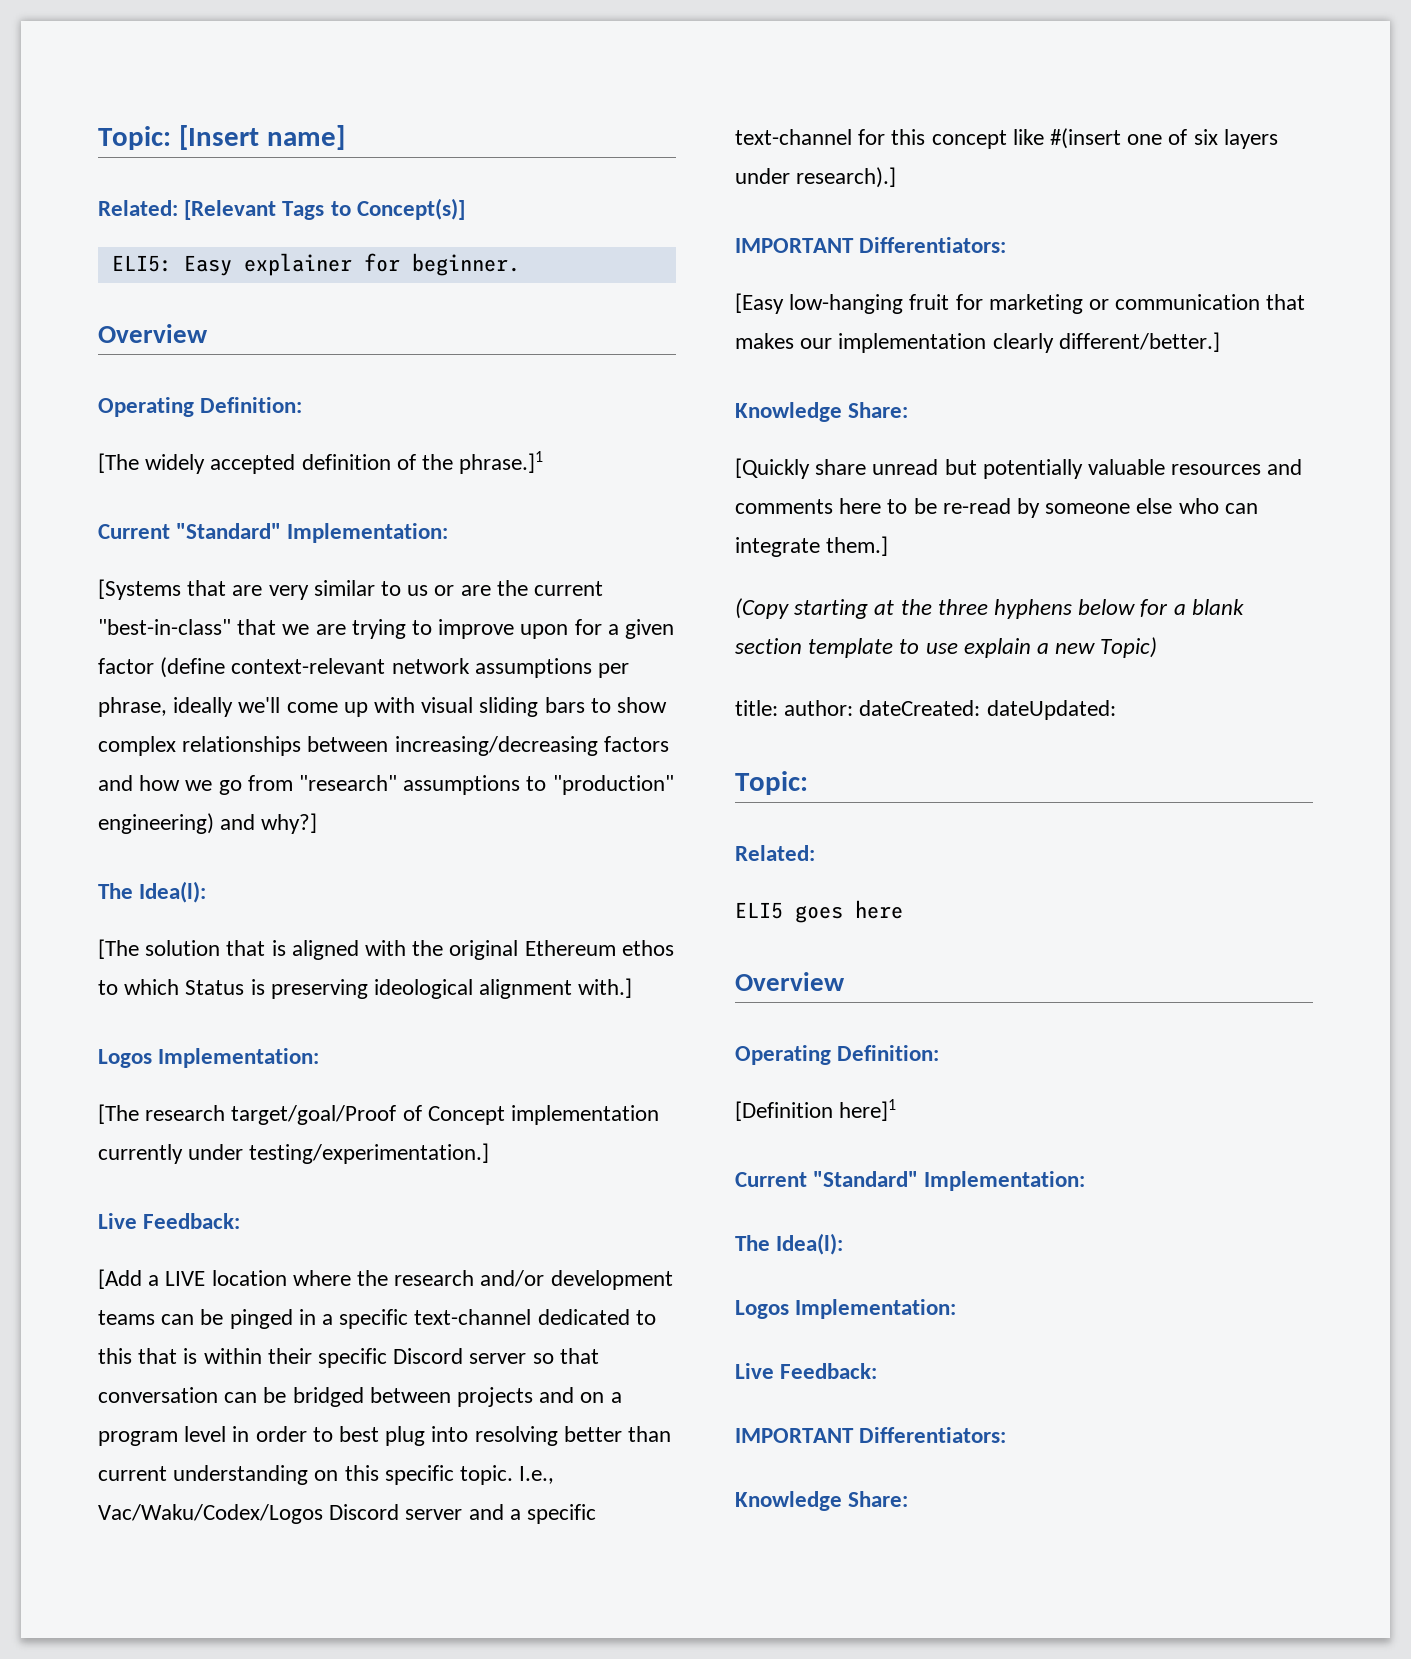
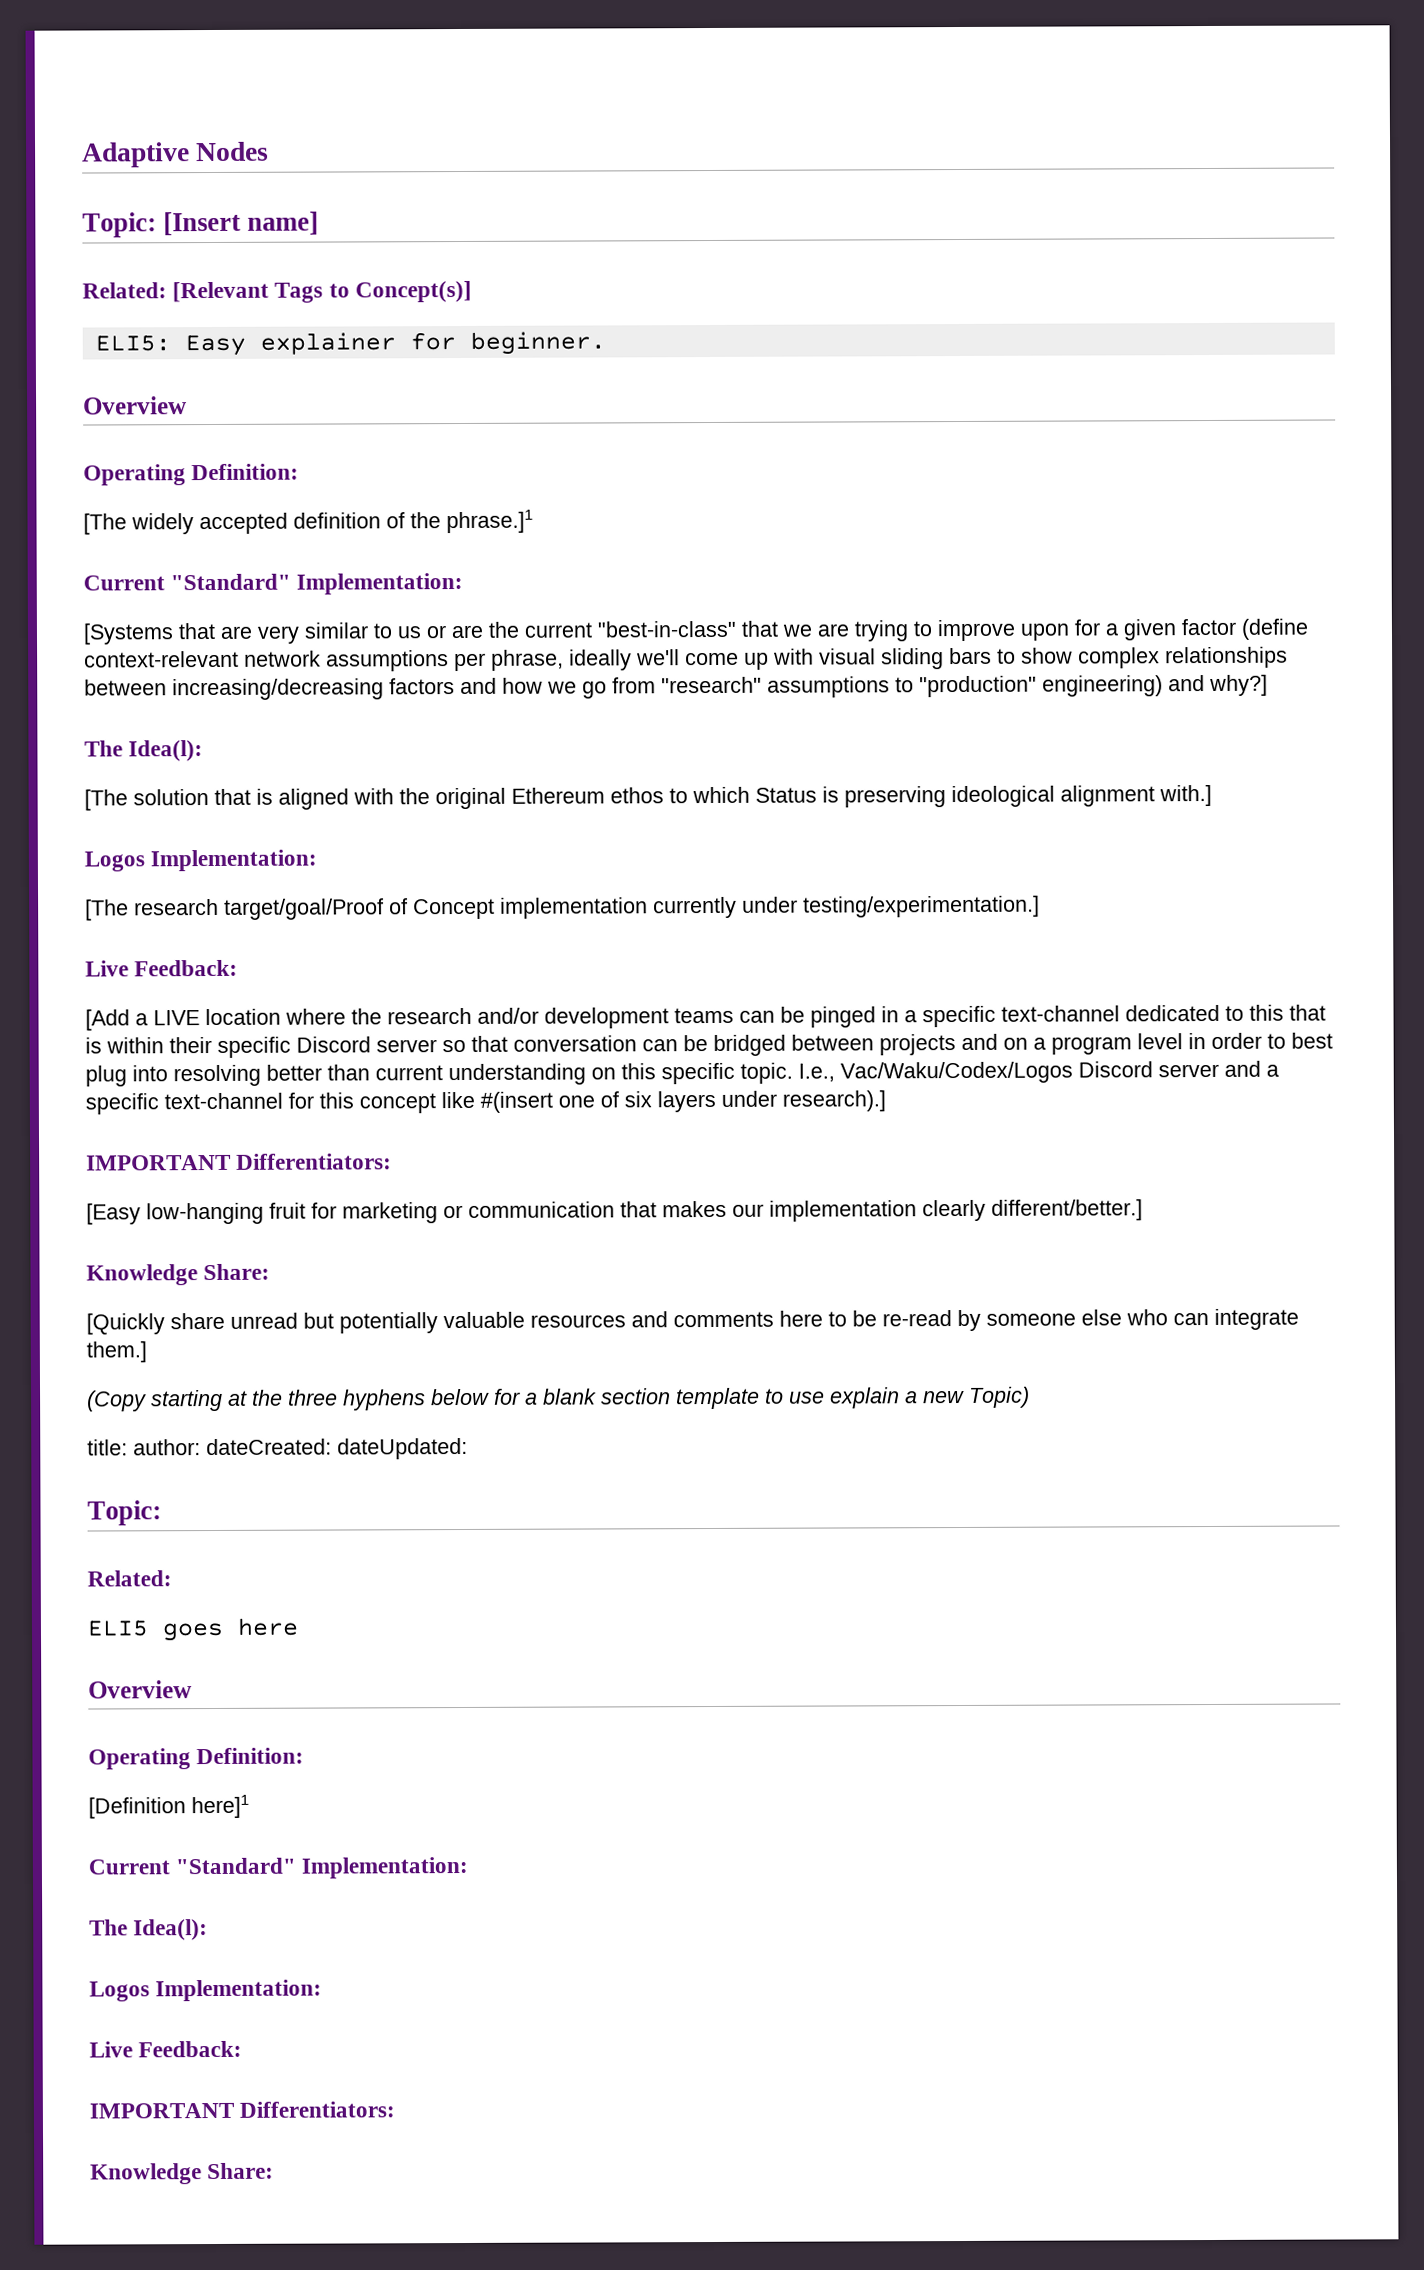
+ Adaptive Nodes

